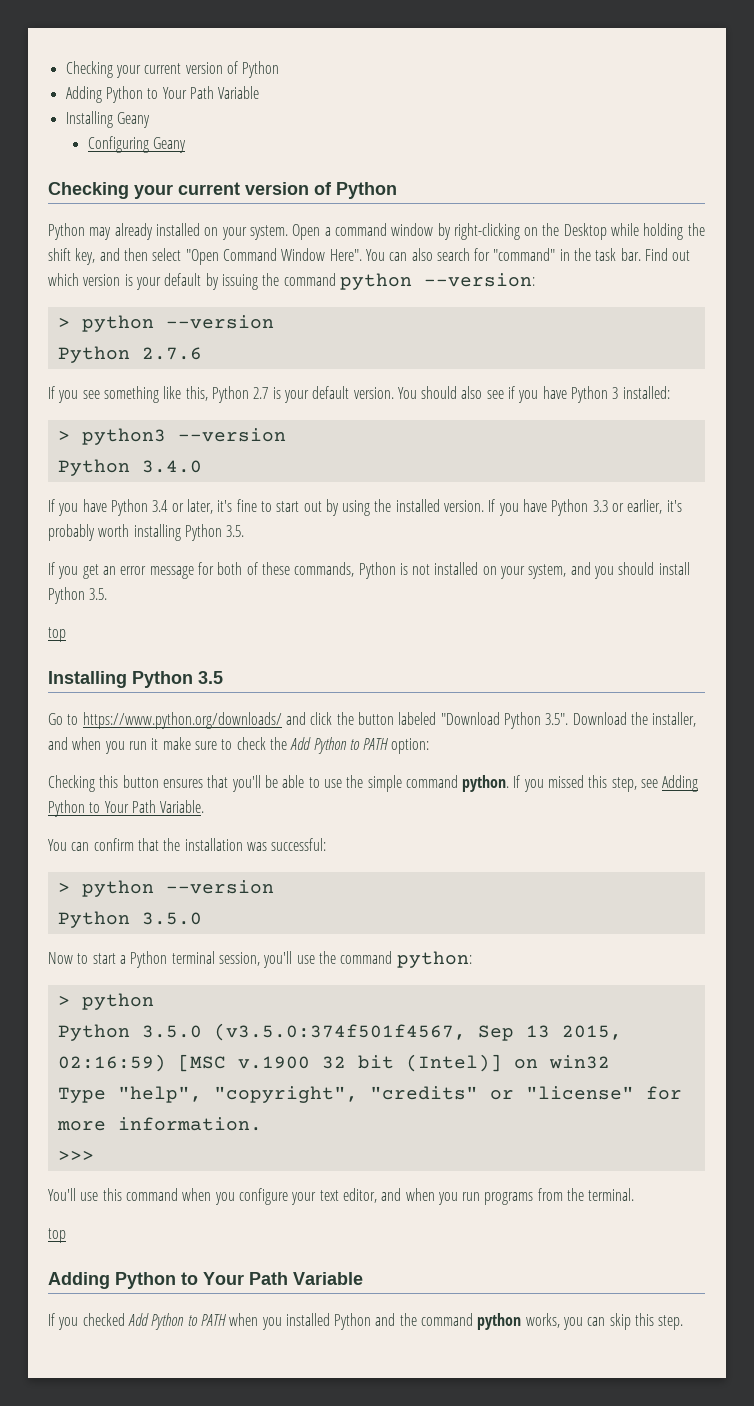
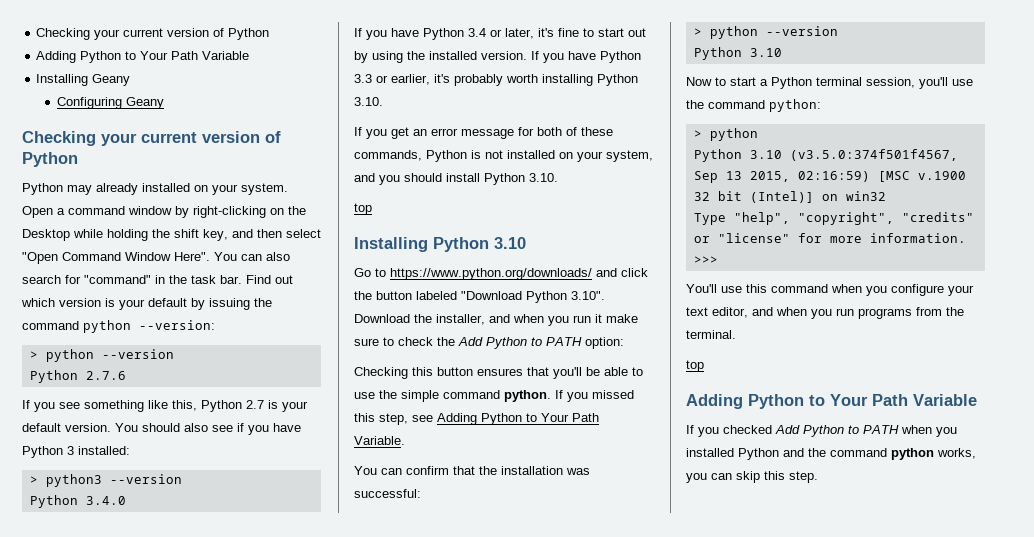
- If you have Python 3.3 or earlier, it's probably worth installing Python 3.5.
+ If you have Python 3.3 or earlier, it's probably worth installing Python 3.10.
- If you get an error message for both of these commands, Python is not installed on your system, and you should install Python 3.5.
+ If you get an error message for both of these commands, Python is not installed on your system, and you should install Python 3.10.
- Installing Python 3.5
+ Installing Python 3.10
- Go to https://www.python.org/downloads/ and click the button labeled "Download Python 3.5". Download the installer, and when you run it make sure to check the Add Python to PATH option:
+ Go to https://www.python.org/downloads/ and click the button labeled "Download Python 3.10". Download the installer, and when you run it make sure to check the Add Python to PATH option:
  You can confirm that the installation was successful:
  > python --version
- Python 3.5.0
+ Python 3.10
- Python 3.5.0 (v3.5.0:374f501f4567, Sep 13 2015, 02:16:59) [MSC v.1900 32 bit (Intel)] on win32
+ Python 3.10 (v3.5.0:374f501f4567, Sep 13 2015, 02:16:59) [MSC v.1900 32 bit (Intel)] on win32

